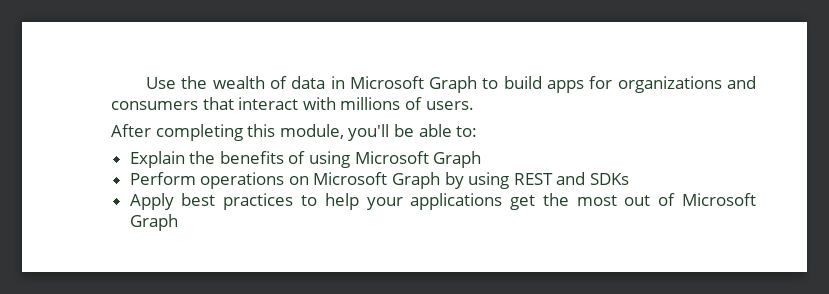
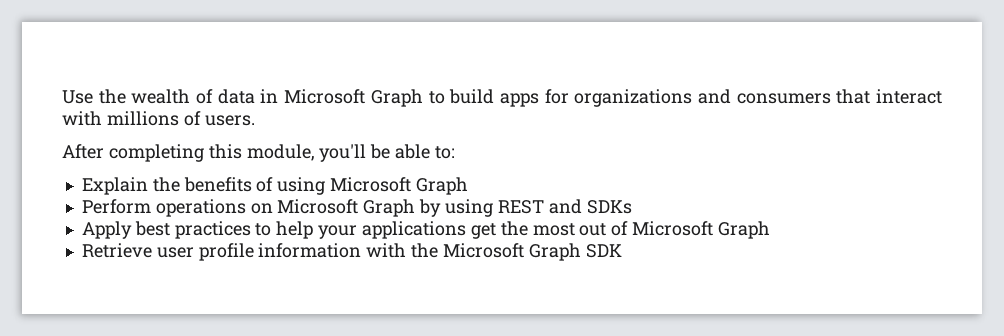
+ Retrieve user profile information with the Microsoft Graph SDK

